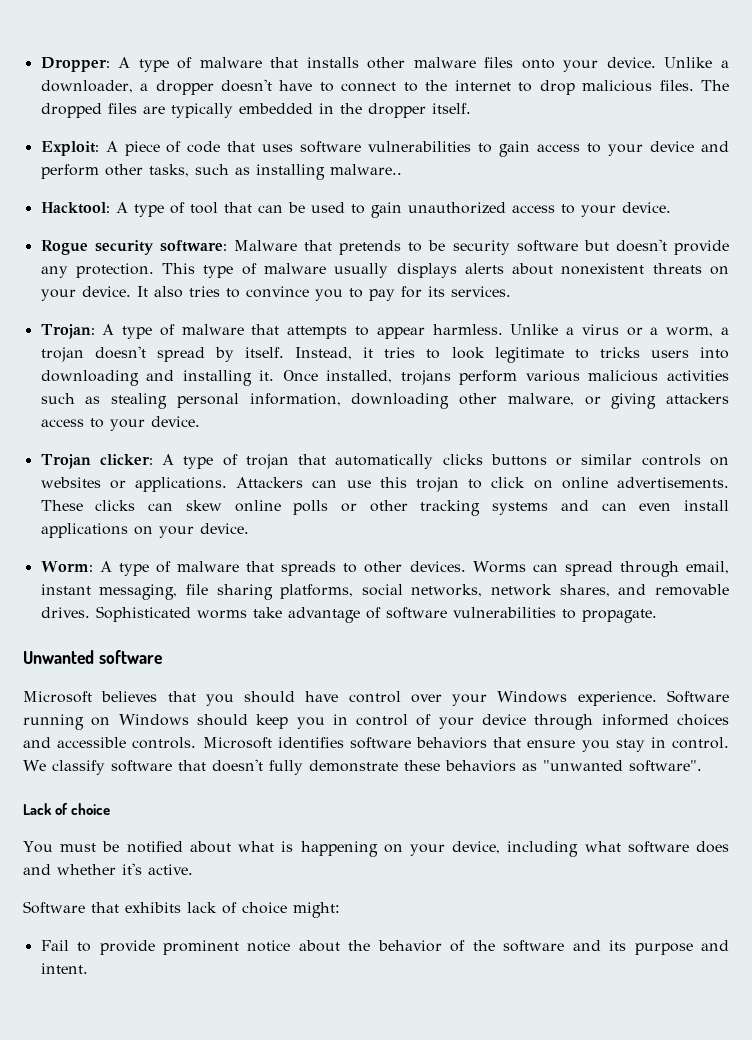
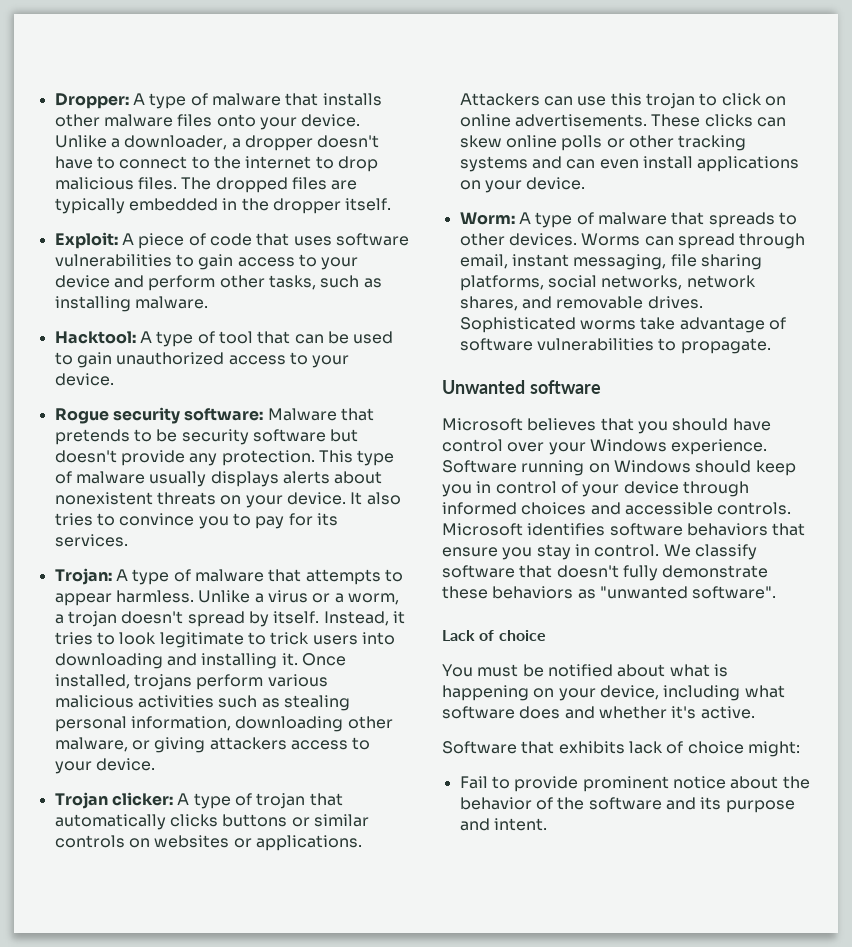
- Exploit: A piece of code that uses software vulnerabilities to gain access to your device and perform other tasks, such as installing malware..
+ Exploit: A piece of code that uses software vulnerabilities to gain access to your device and perform other tasks, such as installing malware.
- Instead, it tries to look legitimate to tricks users into downloading and installing it.
+ Instead, it tries to look legitimate to trick users into downloading and installing it.

